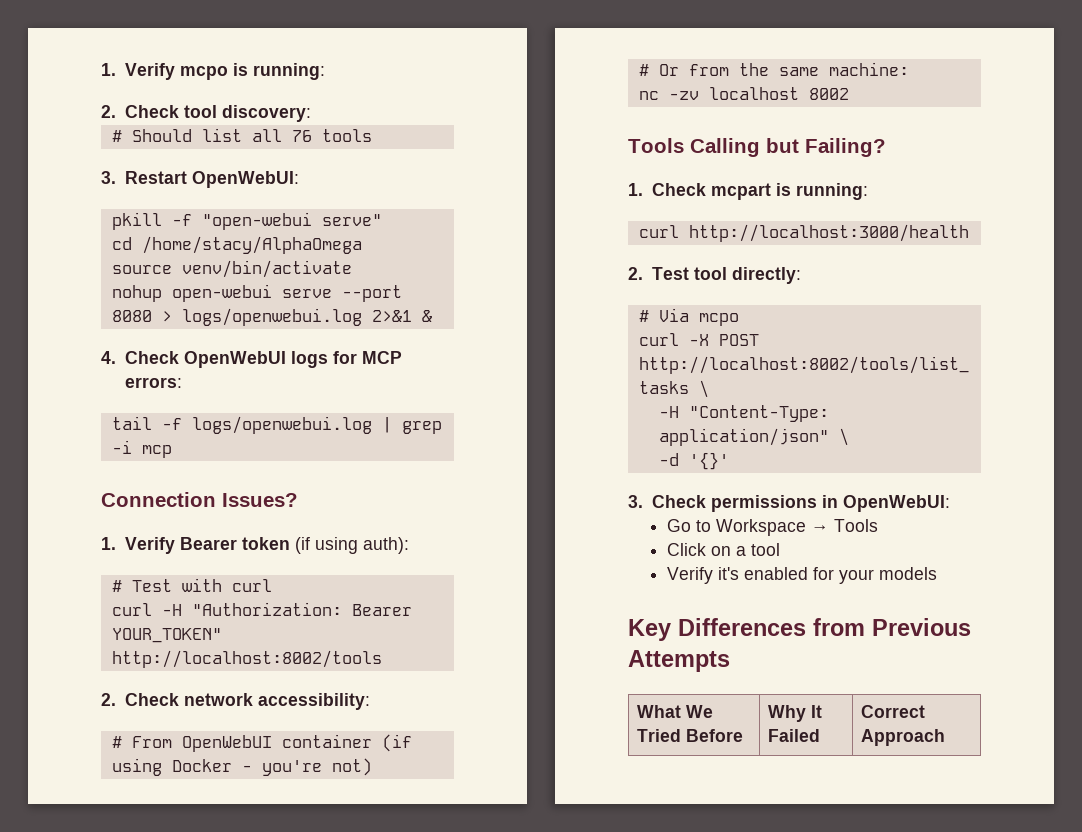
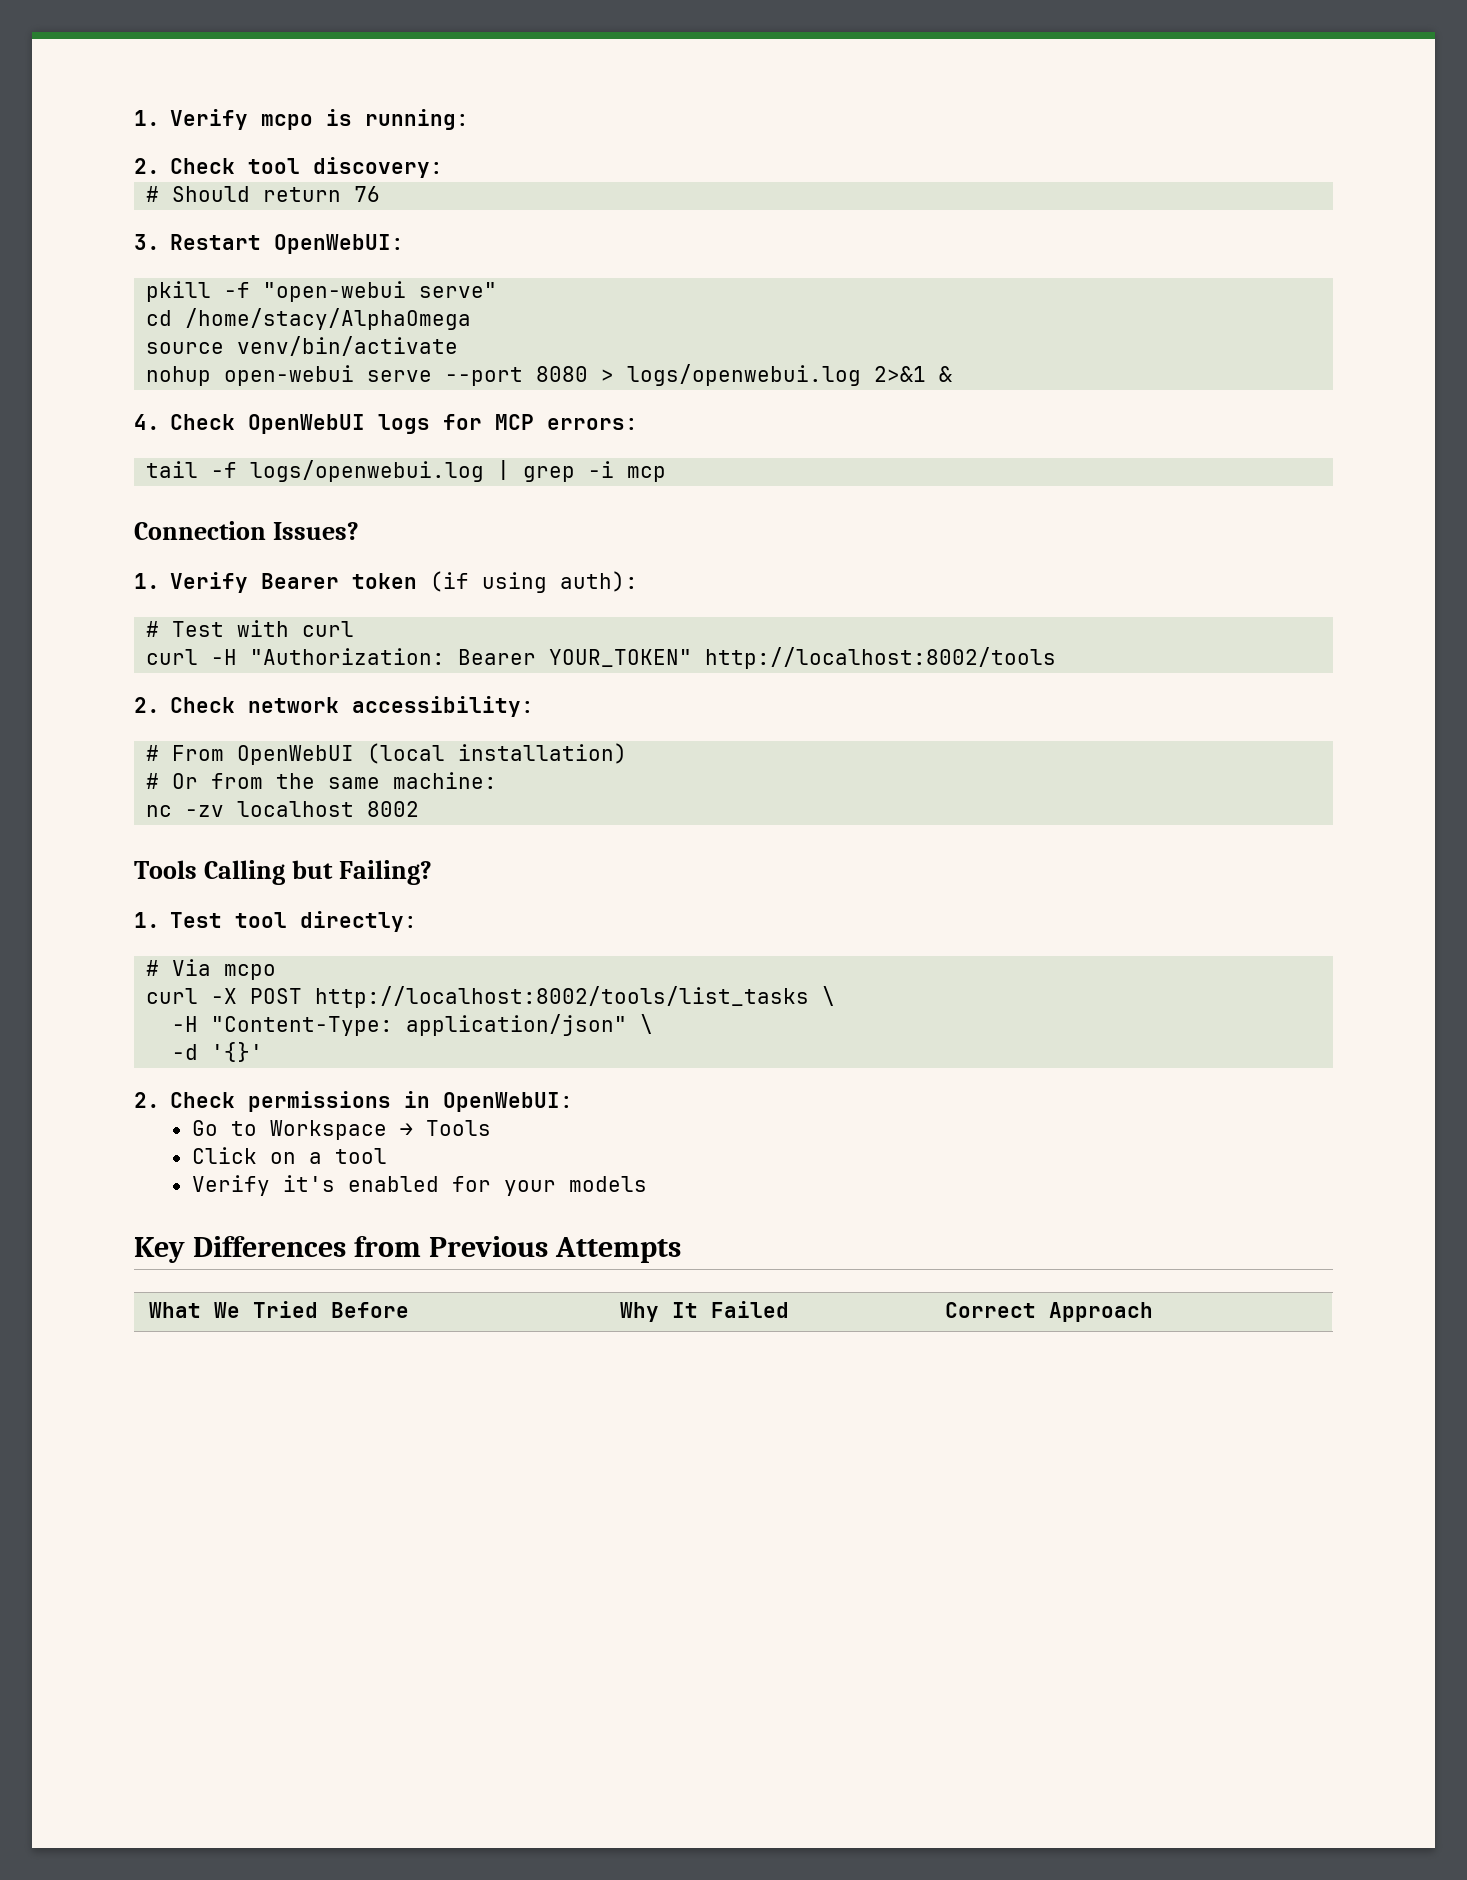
- # Should list all 76 tools
+ # Should return 76
- # From OpenWebUI container (if using Docker - you're not)
+ # From OpenWebUI (local installation)
- 1. Check mcpart is running:
- curl http://localhost:3000/health
- 2. Test tool directly:
+ 1. Test tool directly:
- 3. Check permissions in OpenWebUI:
+ 2. Check permissions in OpenWebUI:

